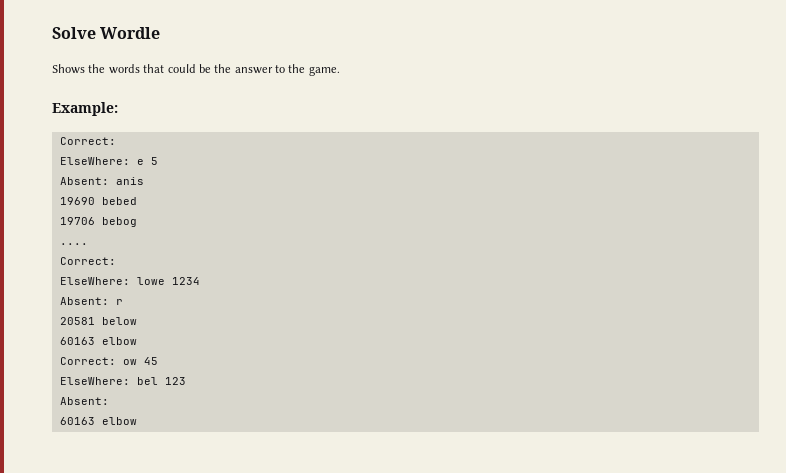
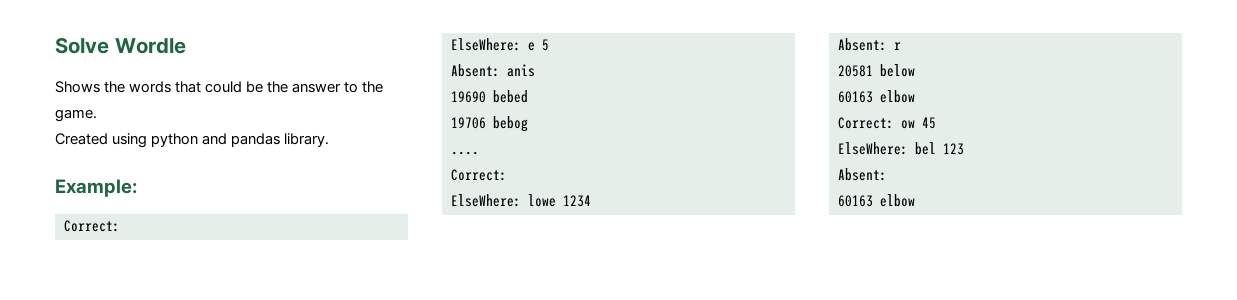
+ Created using python and pandas library.

